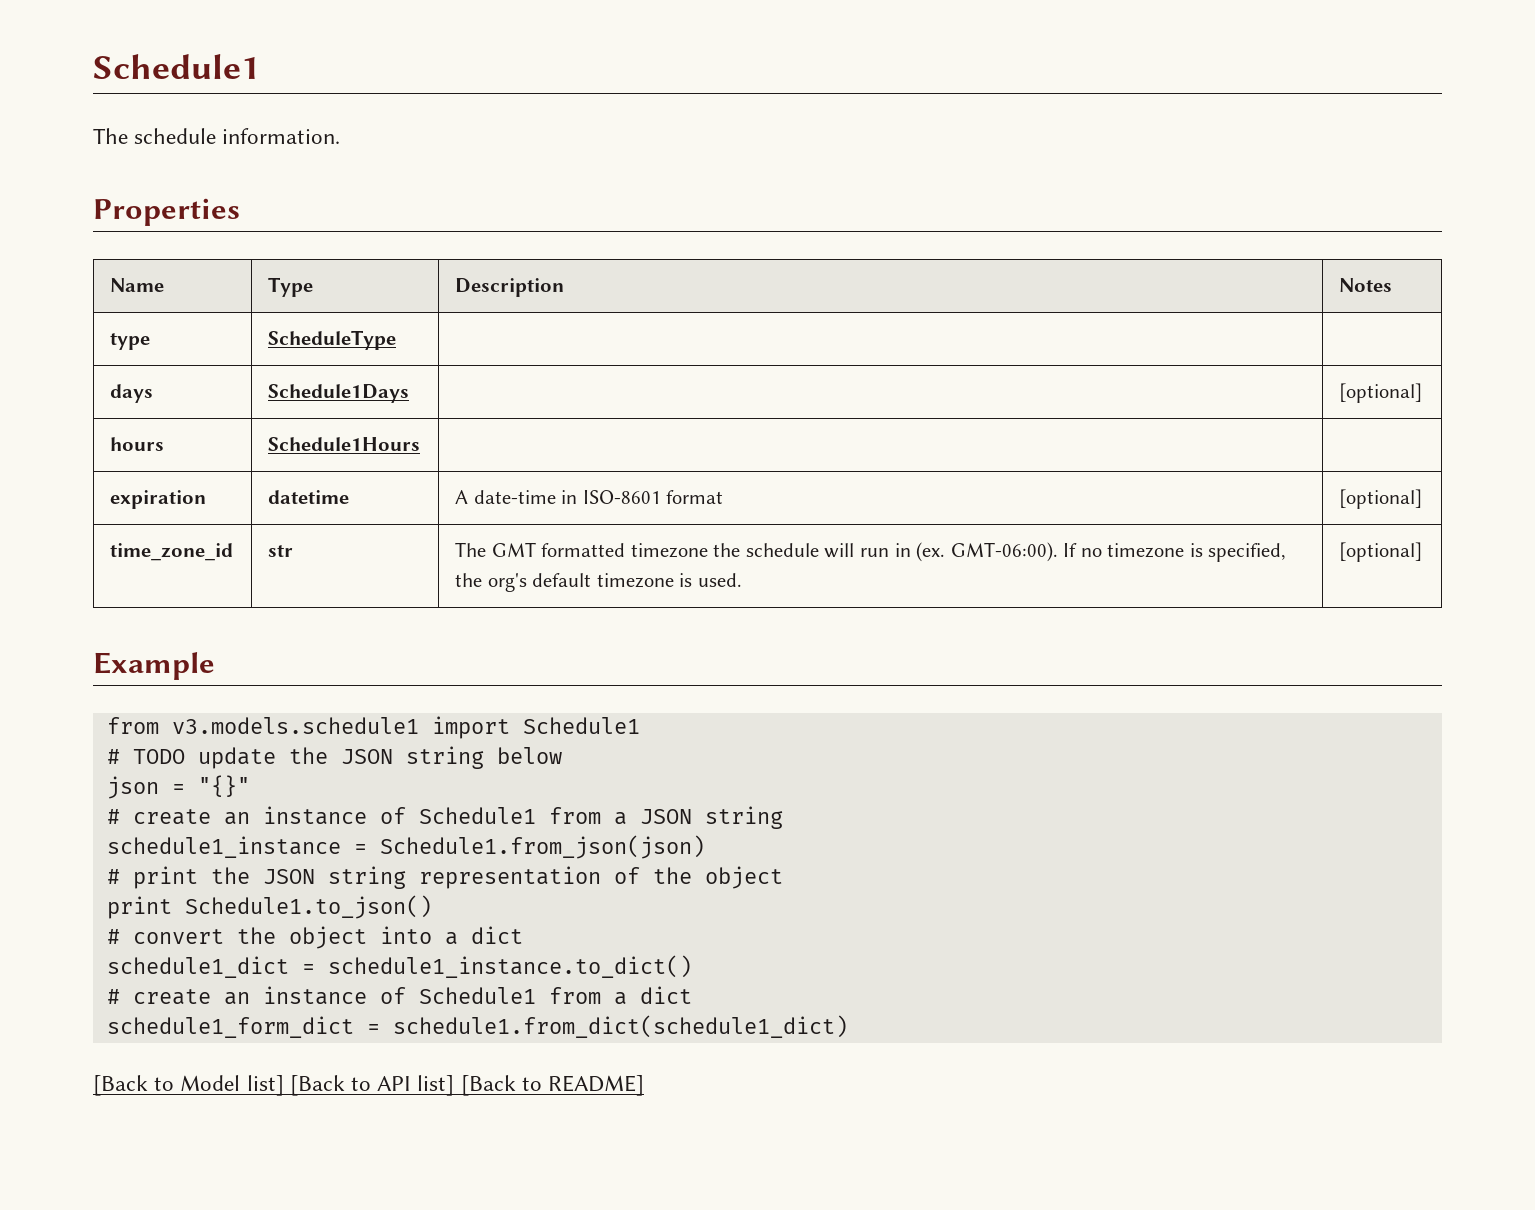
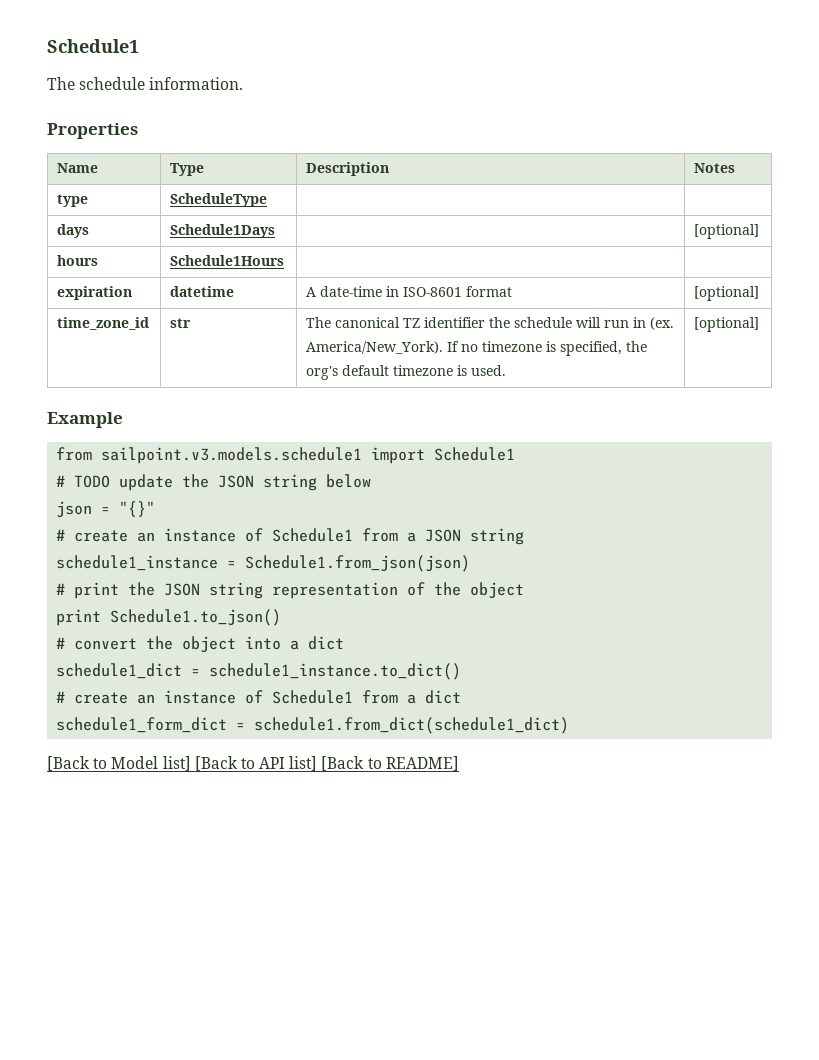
- time_zone_id | str | The GMT formatted timezone the schedule will run in (ex. GMT-06:00). If no timezone is specified, the org's default timezone is used. | [optional]
+ time_zone_id | str | The canonical TZ identifier the schedule will run in (ex. America/New_York). If no timezone is specified, the org's default timezone is used. | [optional]
- from v3.models.schedule1 import Schedule1
+ from sailpoint.v3.models.schedule1 import Schedule1

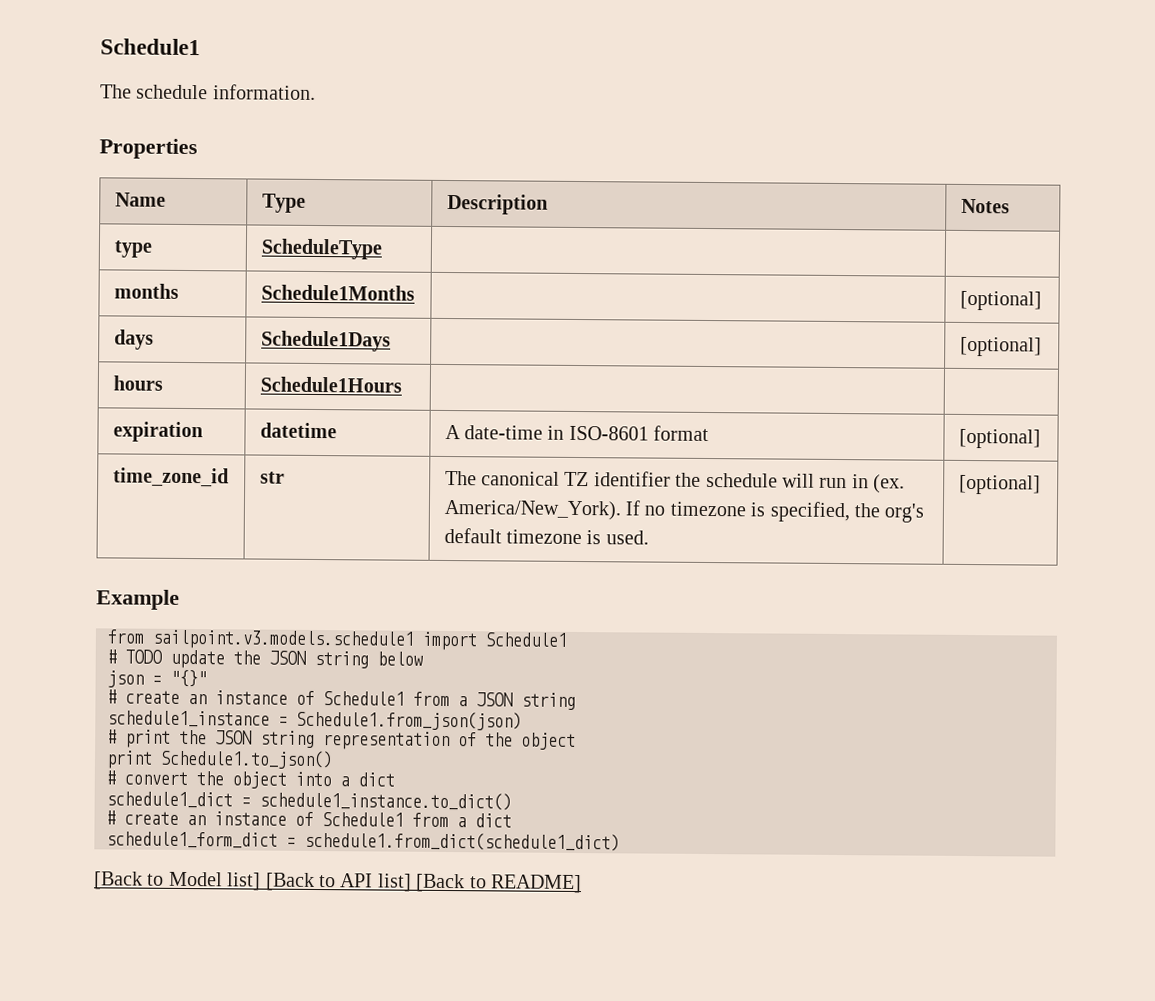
+ months | Schedule1Months | | [optional]

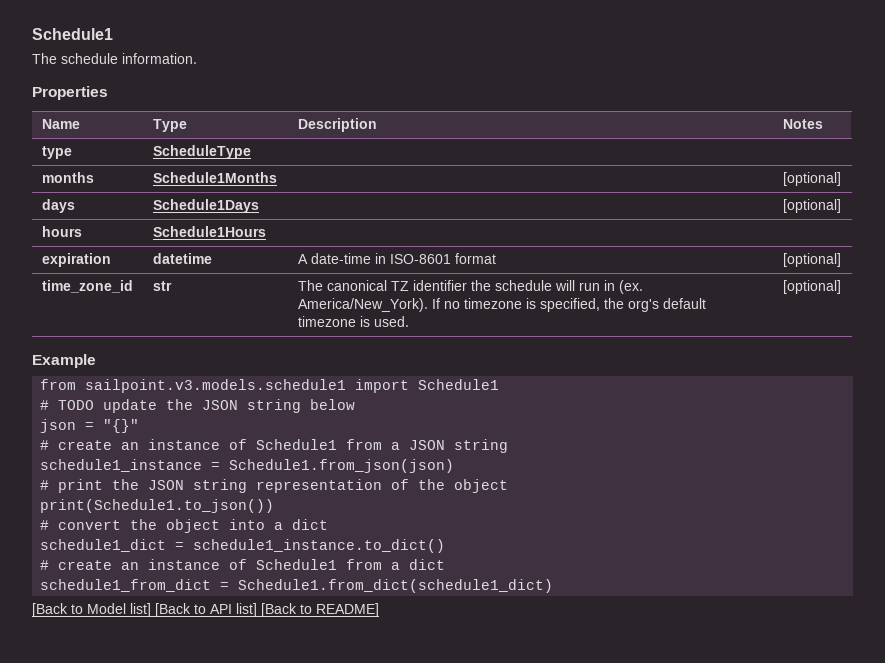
- print Schedule1.to_json()
+ print(Schedule1.to_json())
- schedule1_form_dict = schedule1.from_dict(schedule1_dict)
+ schedule1_from_dict = Schedule1.from_dict(schedule1_dict)

